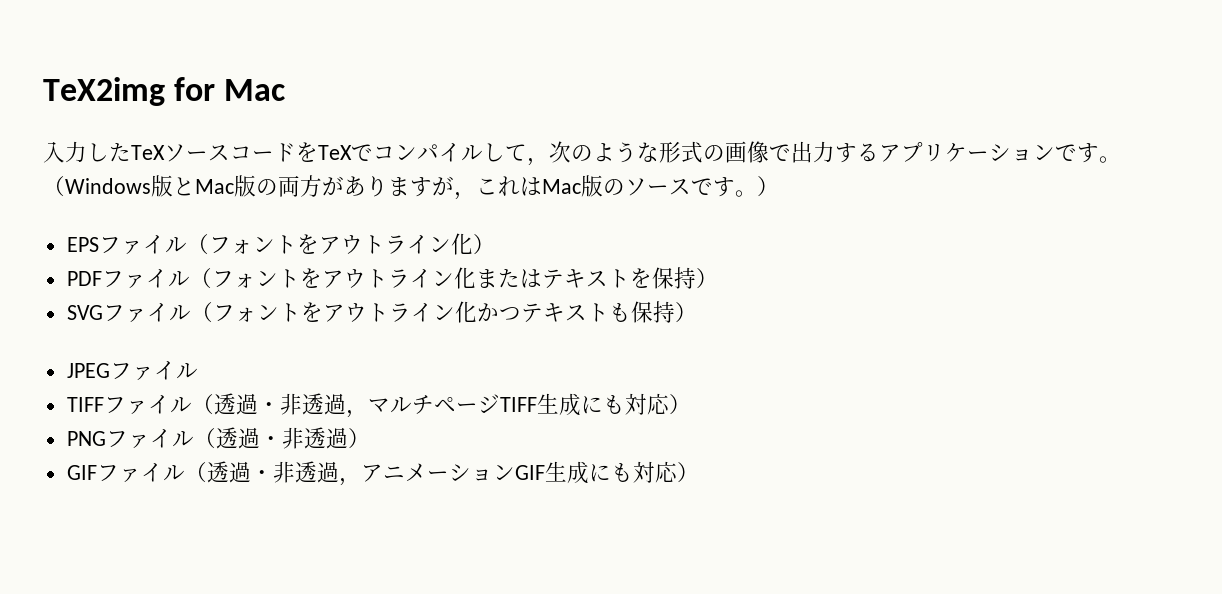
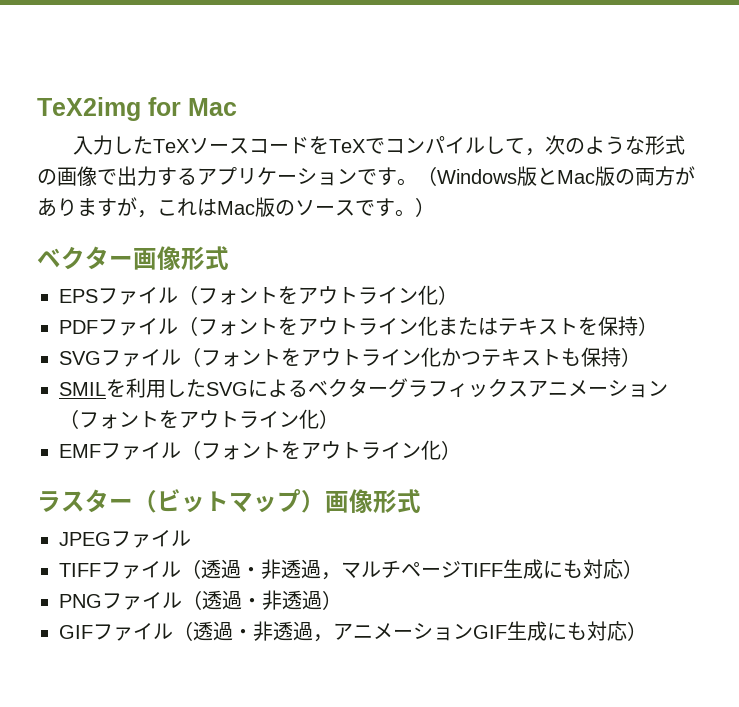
+ ベクター画像形式
+ SMILを利用したSVGによるベクターグラフィックスアニメーション（フォントをアウトライン化）
+ EMFファイル（フォントをアウトライン化）
+ ラスター（ビットマップ）画像形式

